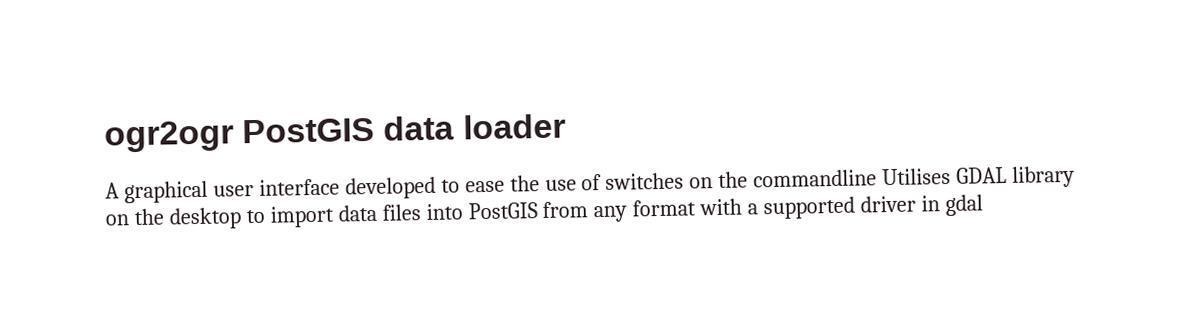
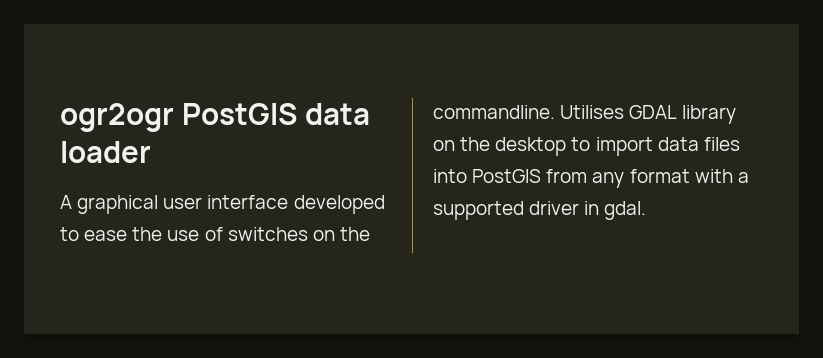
- A graphical user interface developed to ease the use of switches on the commandline Utilises GDAL library on the desktop to import data files into PostGIS from any format with a supported driver in gdal
+ A graphical user interface developed to ease the use of switches on the commandline. Utilises GDAL library on the desktop to import data files into PostGIS from any format with a supported driver in gdal.

